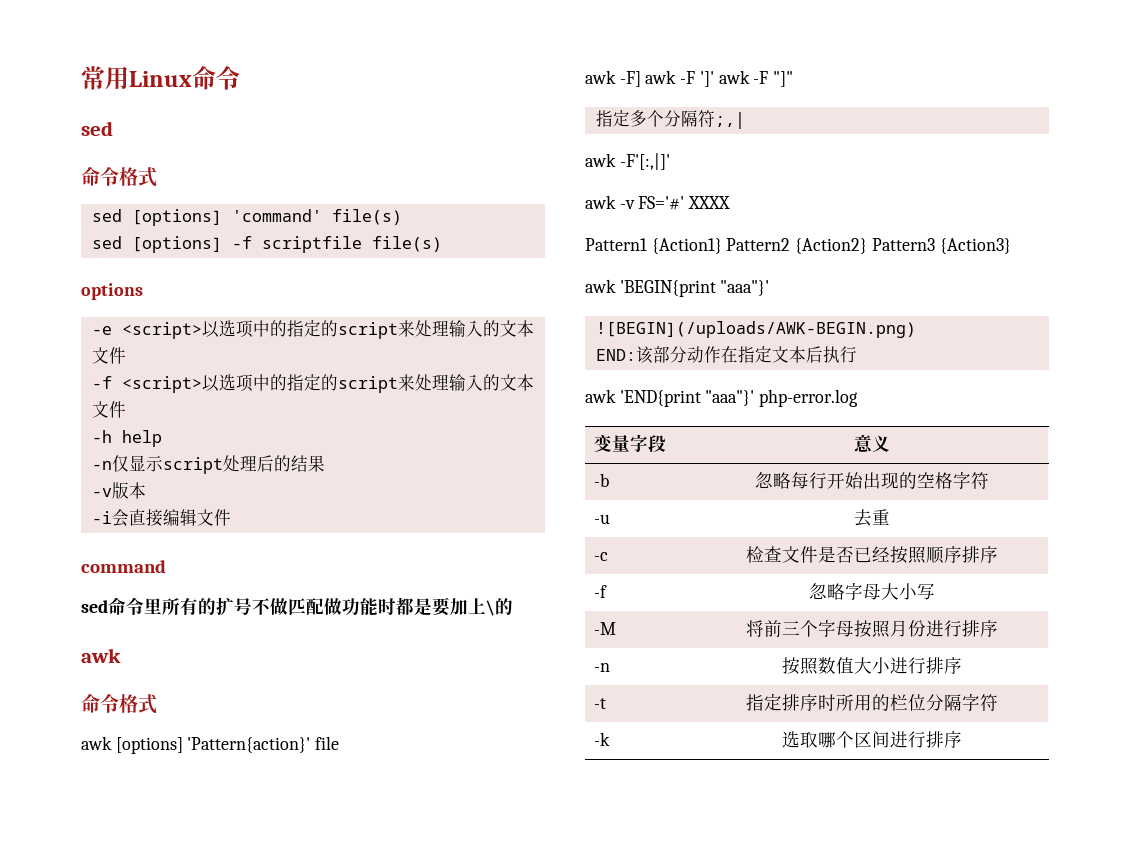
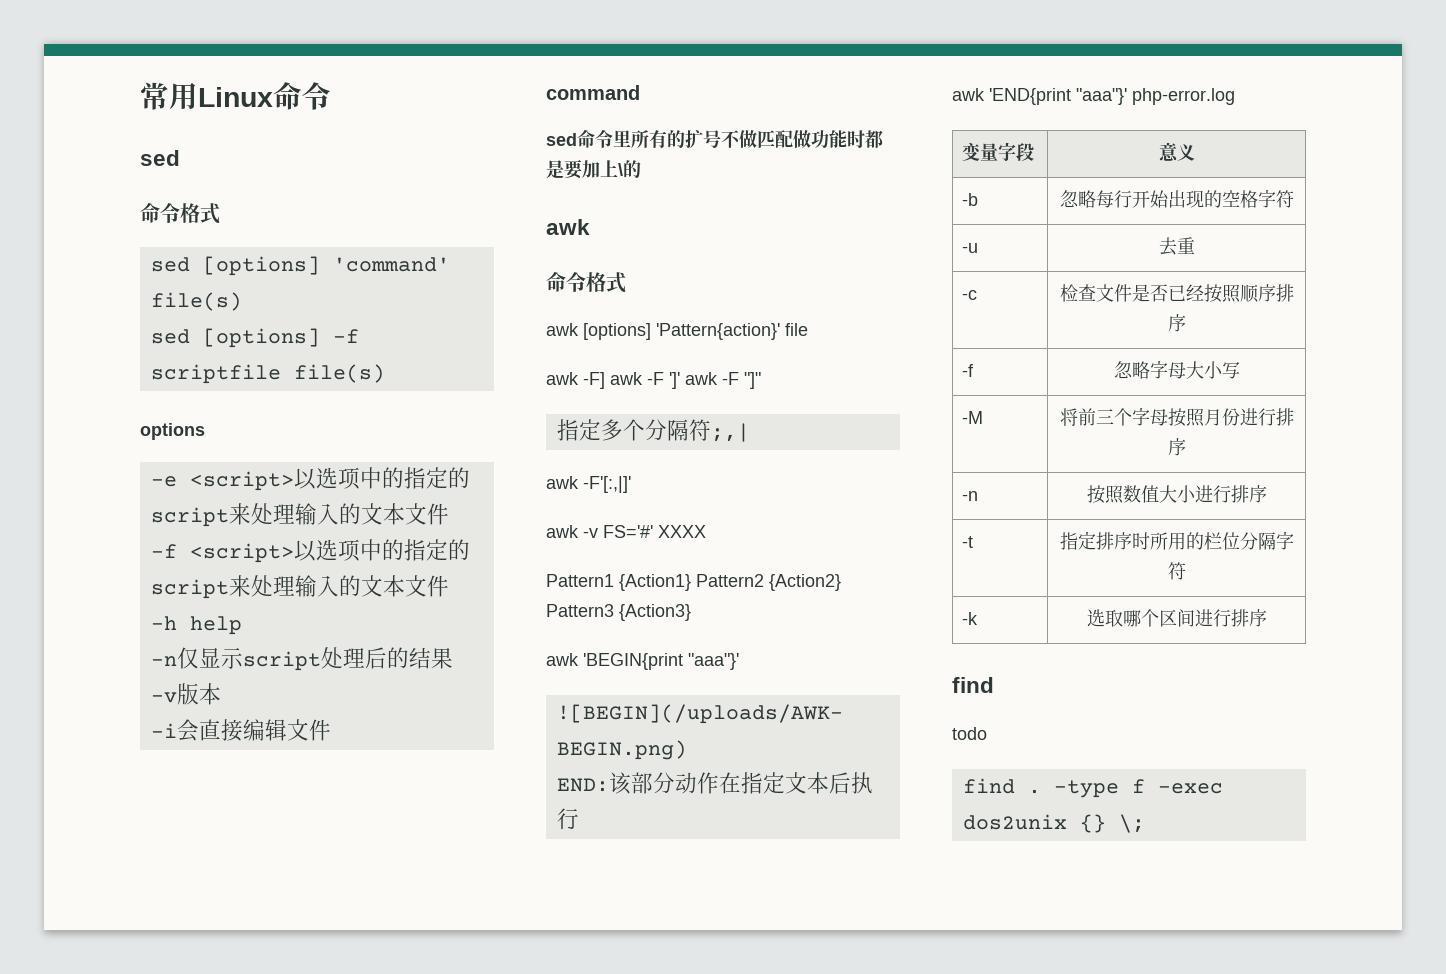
  -k | 选取哪个区间进行排序
+ find
+ todo
+ find . -type f -exec dos2unix {} \;

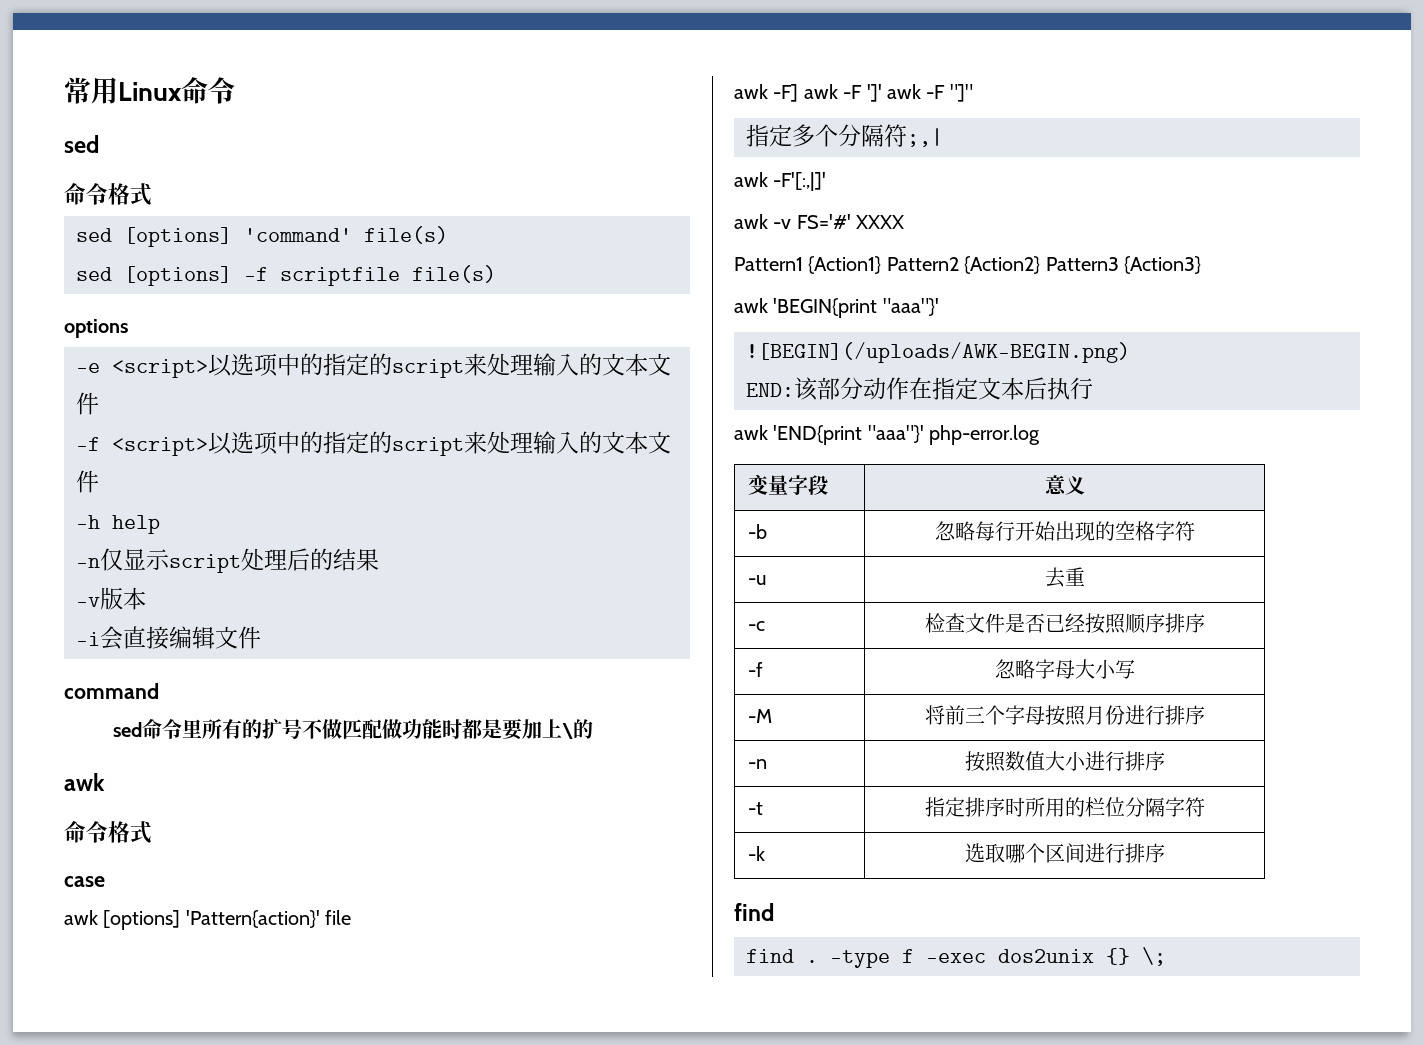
+ case
- todo

